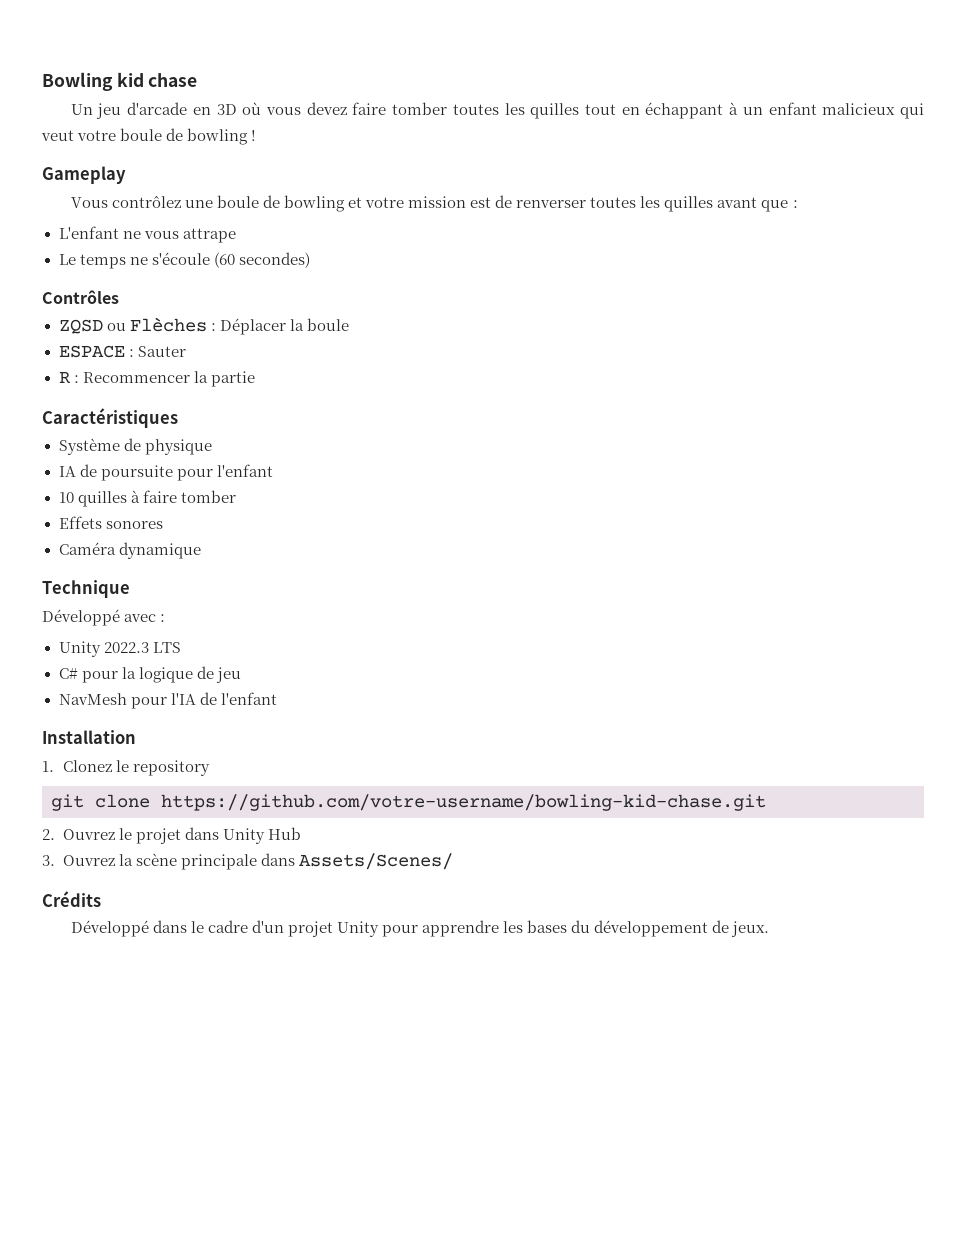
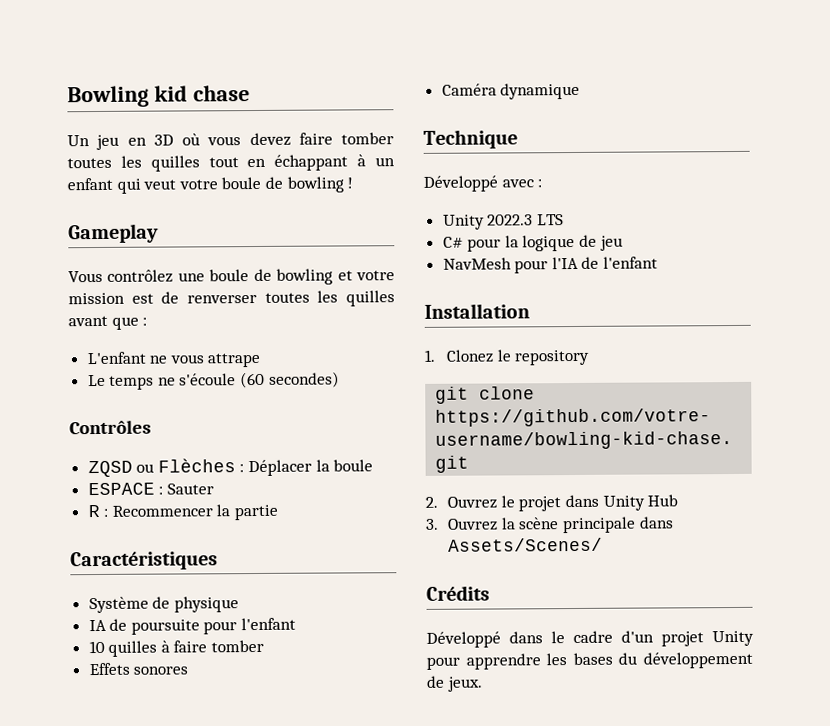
- Un jeu d'arcade en 3D où vous devez faire tomber toutes les quilles tout en échappant à un enfant malicieux qui veut votre boule de bowling !
+ Un jeu en 3D où vous devez faire tomber toutes les quilles tout en échappant à un enfant qui veut votre boule de bowling !

